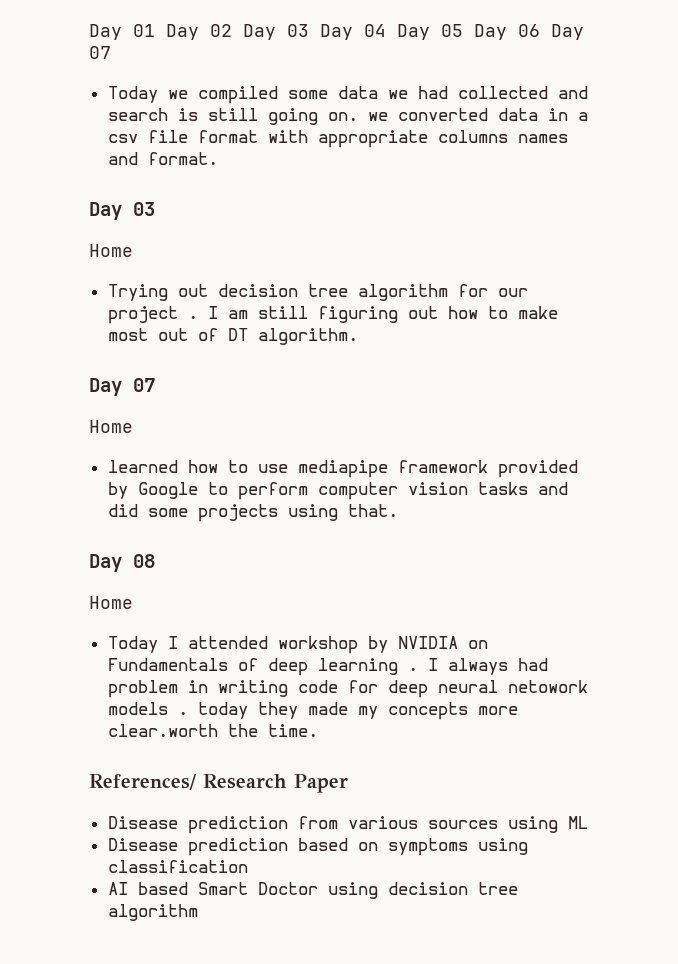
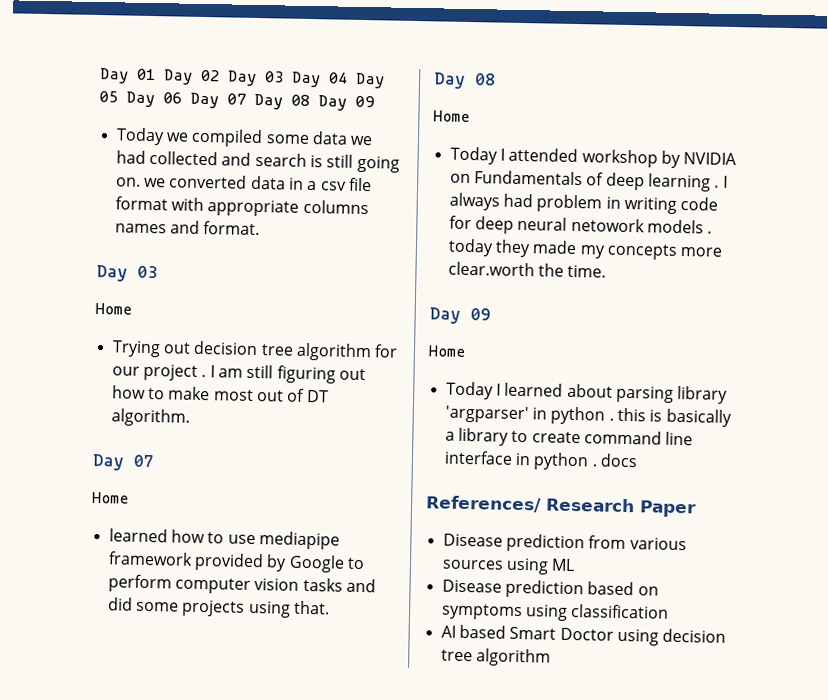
- Day 01 Day 02 Day 03 Day 04 Day 05 Day 06 Day 07
+ Day 01 Day 02 Day 03 Day 04 Day 05 Day 06 Day 07 Day 08 Day 09
  I always had problem in writing code for deep neural netowork models . today they made my concepts more clear.worth the time.
+ Day 09
+ Home
+ Today I learned about parsing library 'argparser' in python . this is basically a library to create command line interface in python . docs

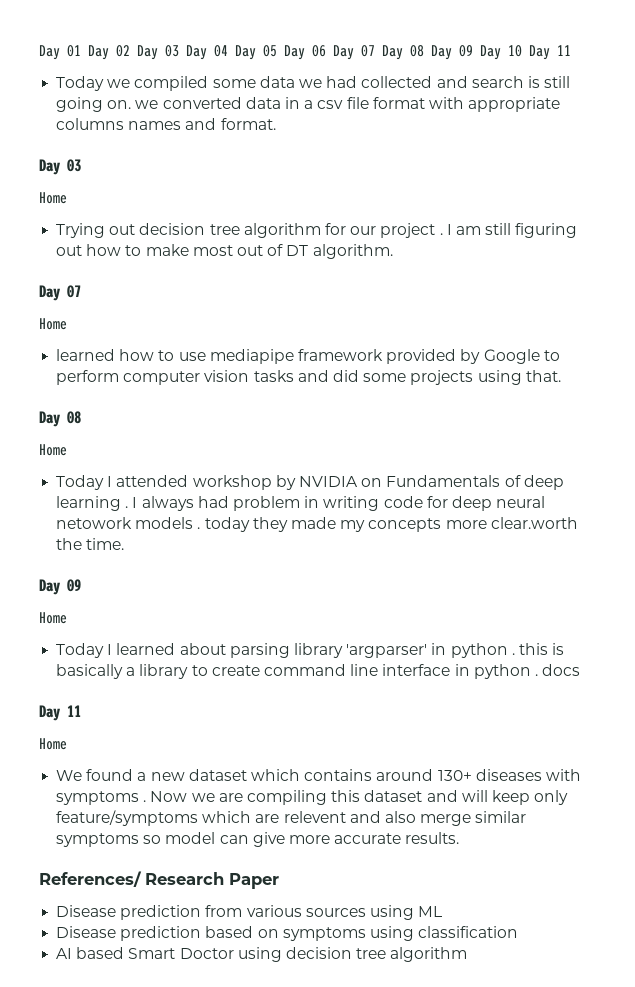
- Day 01 Day 02 Day 03 Day 04 Day 05 Day 06 Day 07 Day 08 Day 09
+ Day 01 Day 02 Day 03 Day 04 Day 05 Day 06 Day 07 Day 08 Day 09 Day 10 Day 11
  Today I learned about parsing library 'argparser' in python . this is basically a library to create command line interface in python . docs
+ Day 11
+ Home
+ We found a new dataset which contains around 130+ diseases with symptoms . Now we are compiling this dataset and will keep only feature/symptoms which are relevent and also merge similar symptoms so model can give more accurate results.

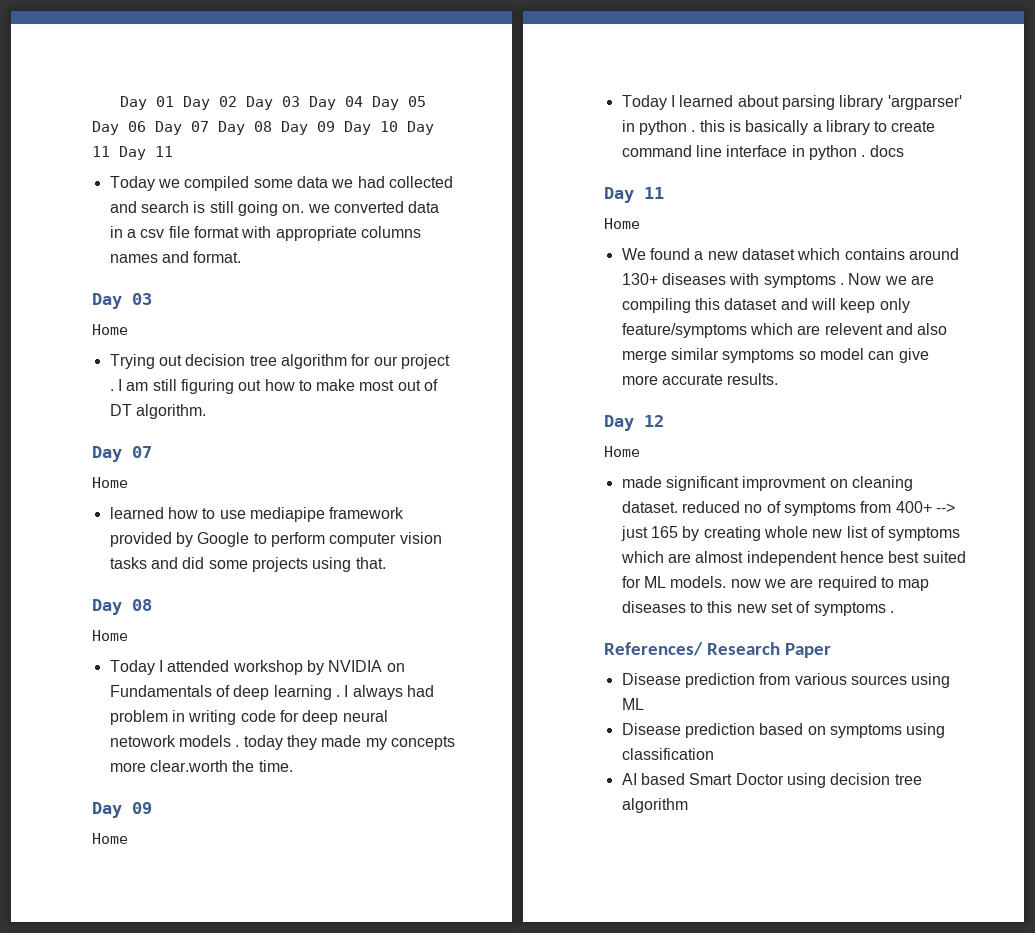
- Day 01 Day 02 Day 03 Day 04 Day 05 Day 06 Day 07 Day 08 Day 09 Day 10 Day 11
+ Day 01 Day 02 Day 03 Day 04 Day 05 Day 06 Day 07 Day 08 Day 09 Day 10 Day 11 Day 11
+ Day 12
+ Home
+ made significant improvment on cleaning dataset. reduced no of symptoms from 400+ --> just 165 by creating whole new list of symptoms which are almost independent hence best suited for ML models. now we are required to map diseases to this new set of symptoms .

